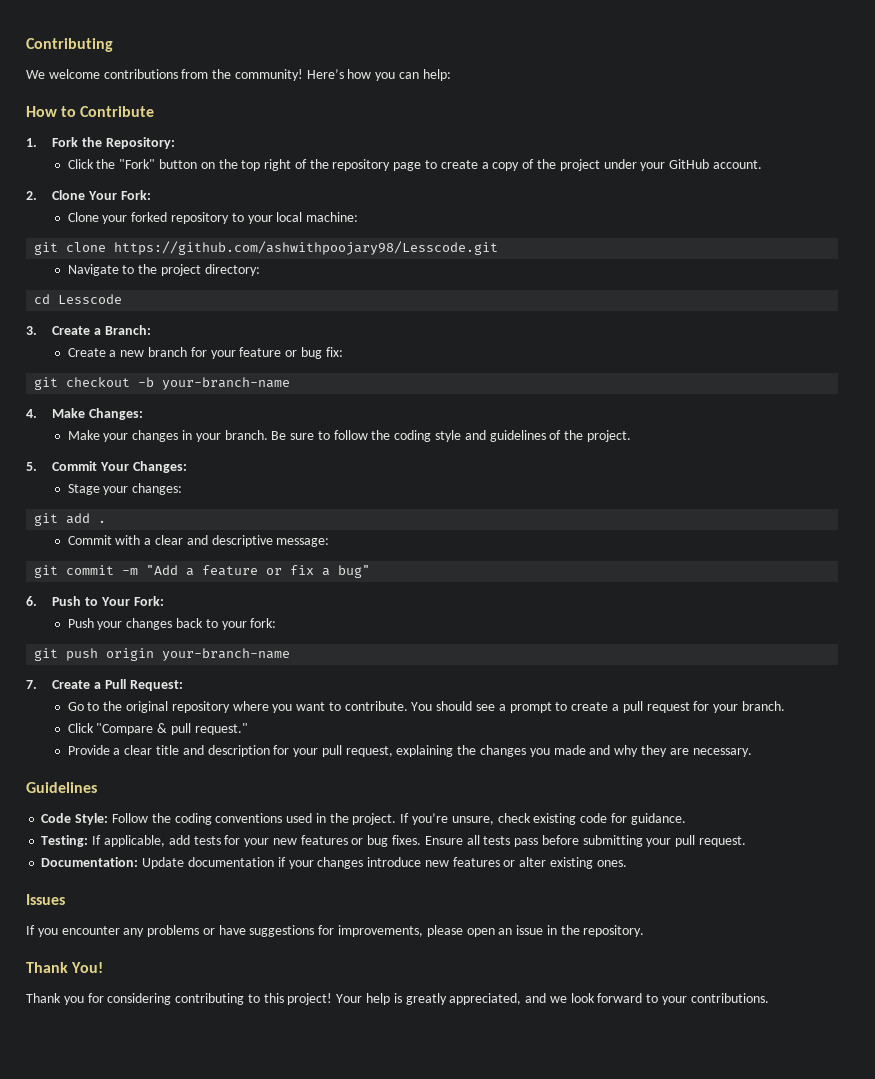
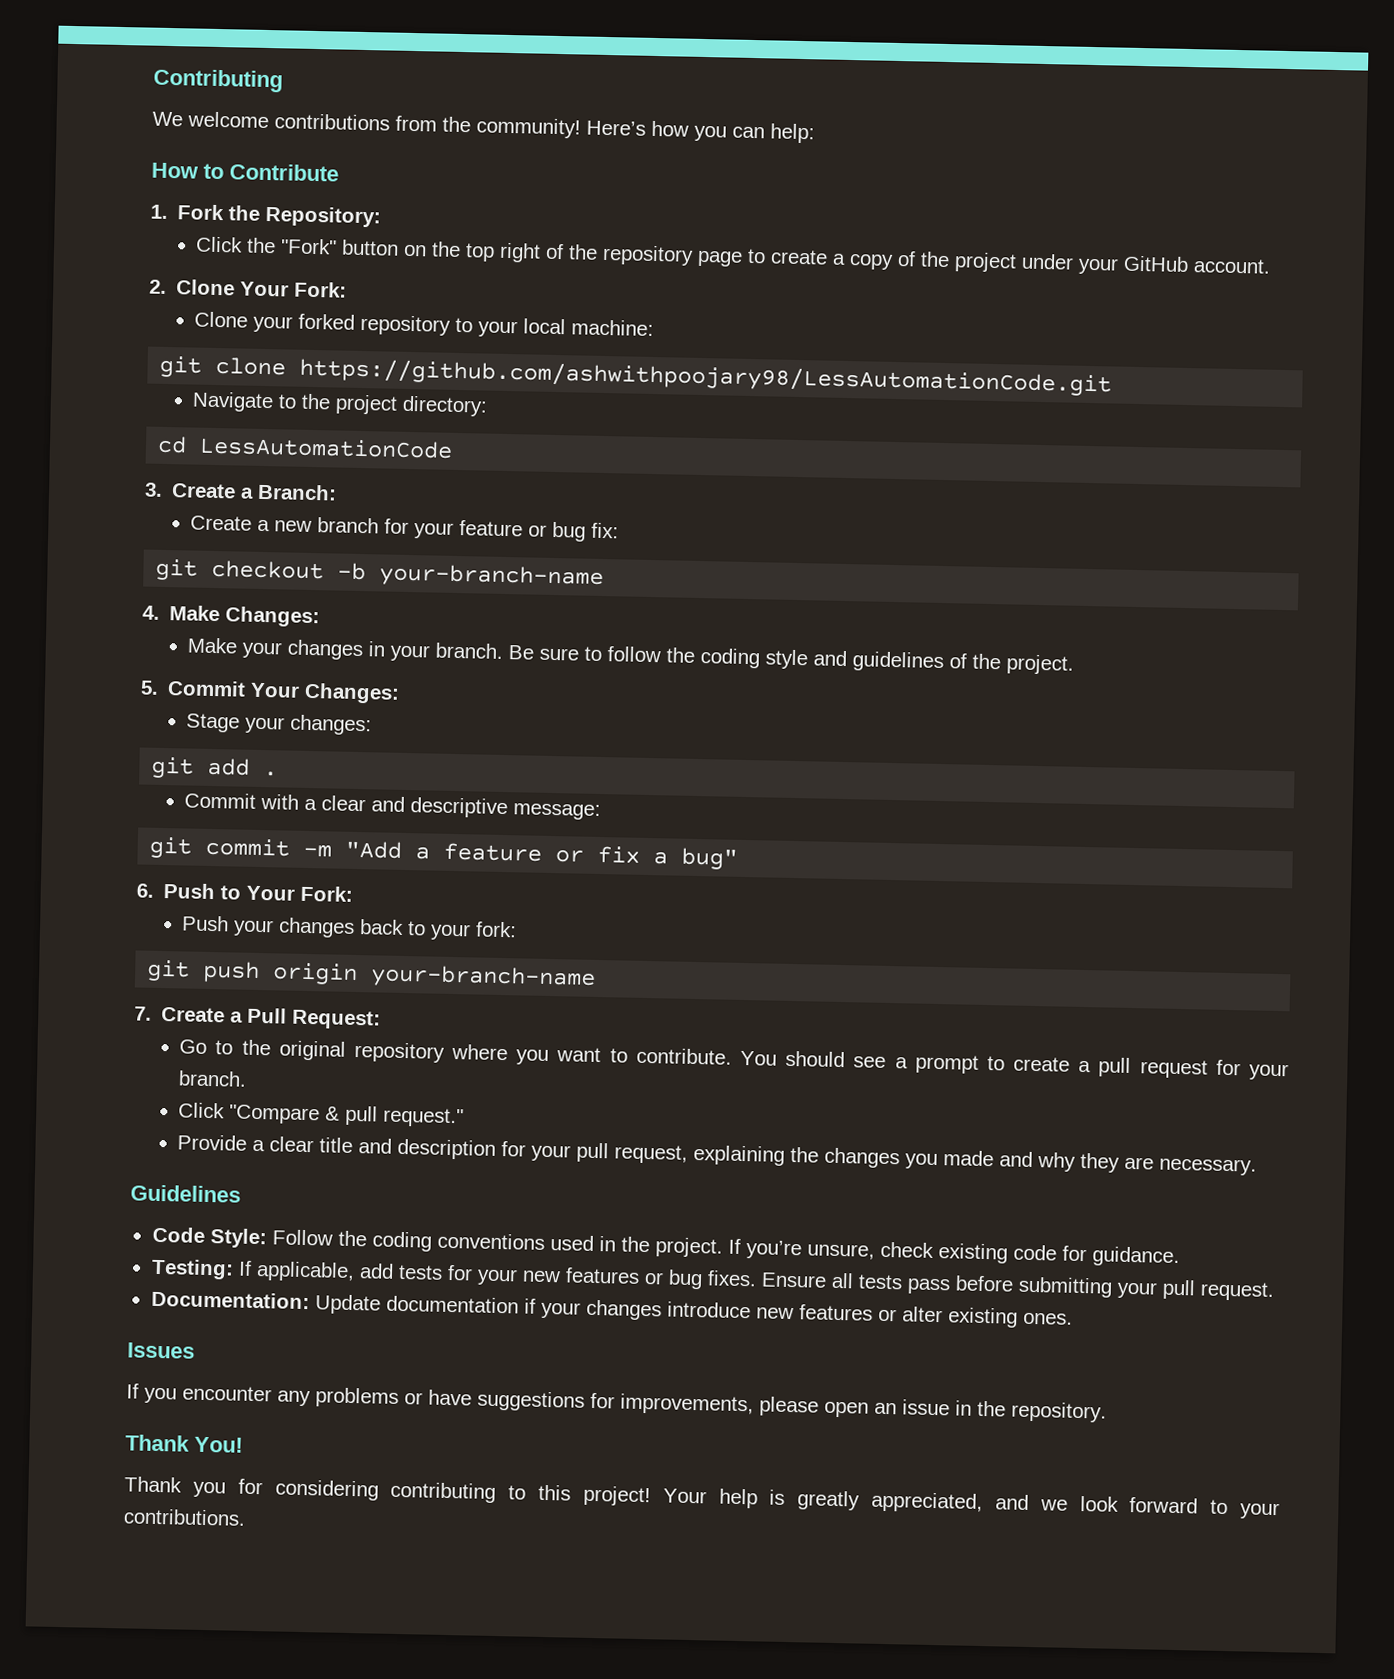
- git clone https://github.com/ashwithpoojary98/Lesscode.git
+ git clone https://github.com/ashwithpoojary98/LessAutomationCode.git
- cd Lesscode
+ cd LessAutomationCode

